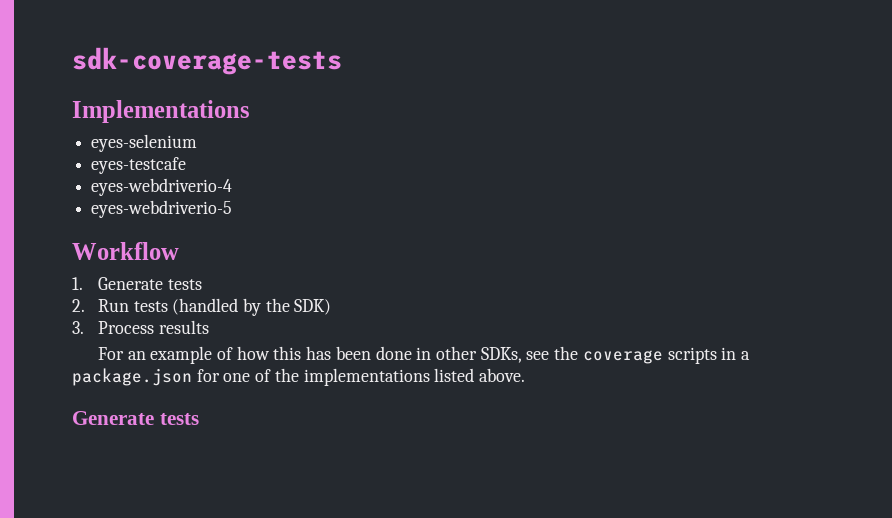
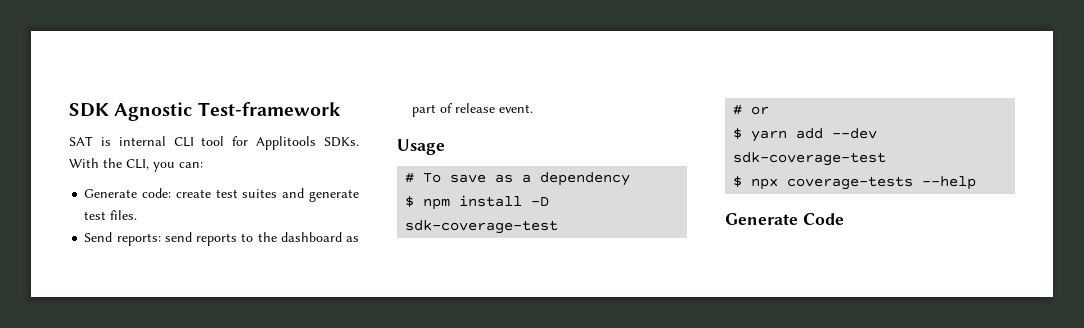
- sdk-coverage-tests
- Implementations
- eyes-selenium
- eyes-testcafe
- eyes-webdriverio-4
- eyes-webdriverio-5
- Workflow
- 1. Generate tests
- 2. Run tests (handled by the SDK)
- 3. Process results
- For an example of how this has been done in other SDKs, see the coverage scripts in a package.json for one of the implementations listed above.
- Generate tests
+ SDK Agnostic Test-framework
+ SAT is internal CLI tool for Applitools SDKs. With the CLI, you can:
+ Generate code: create test suites and generate test files.
+ Send reports: send reports to the dashboard as part of release event.
+ Usage
+ # To save as a dependency
+ $ npm install -D sdk-coverage-test
+ # or
+ $ yarn add --dev sdk-coverage-test
+ $ npx coverage-tests --help
+ Generate Code

